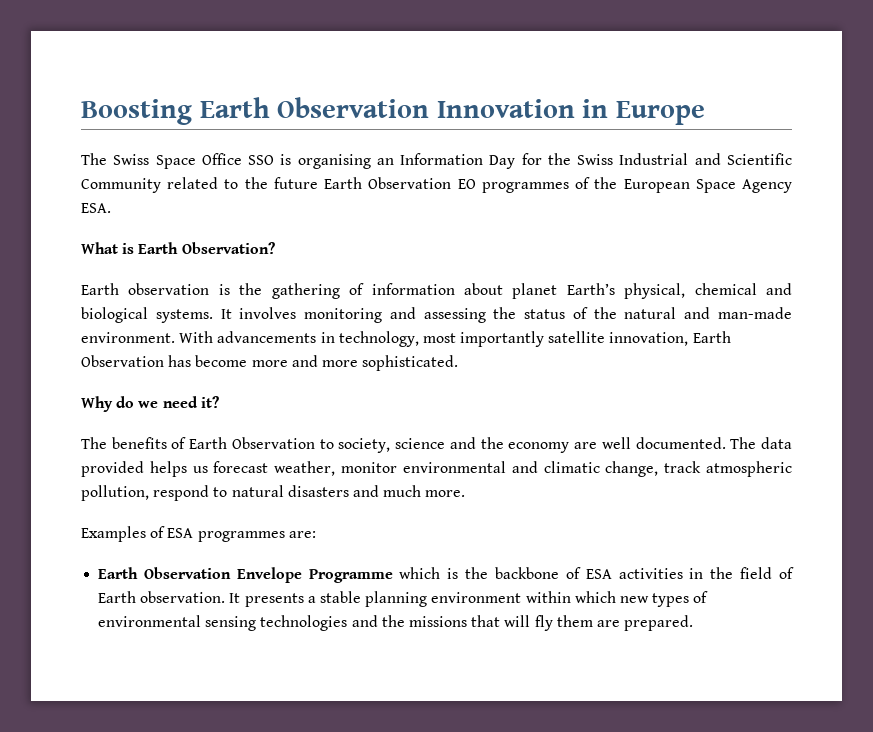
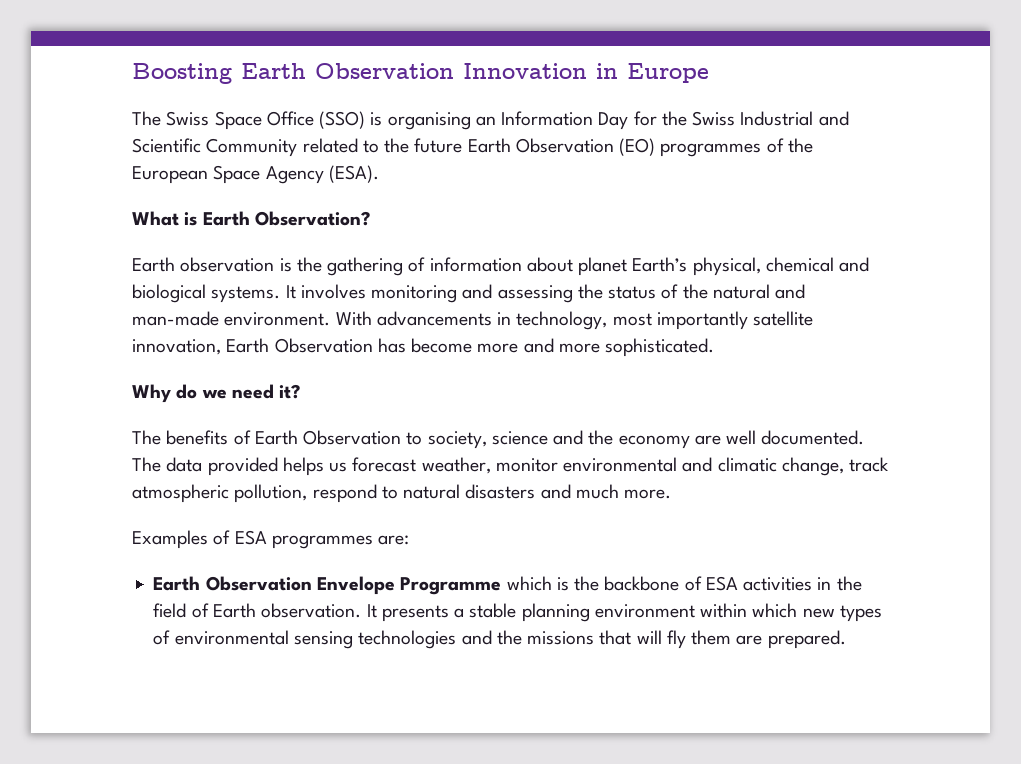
- The Swiss Space Office SSO is organising an Information Day for the Swiss Industrial and Scientific Community related to the future Earth Observation EO programmes of the European Space Agency ESA.
+ The Swiss Space Office (SSO) is organising an Information Day for the Swiss Industrial and Scientific Community related to the future Earth Observation (EO) programmes of the European Space Agency (ESA).

